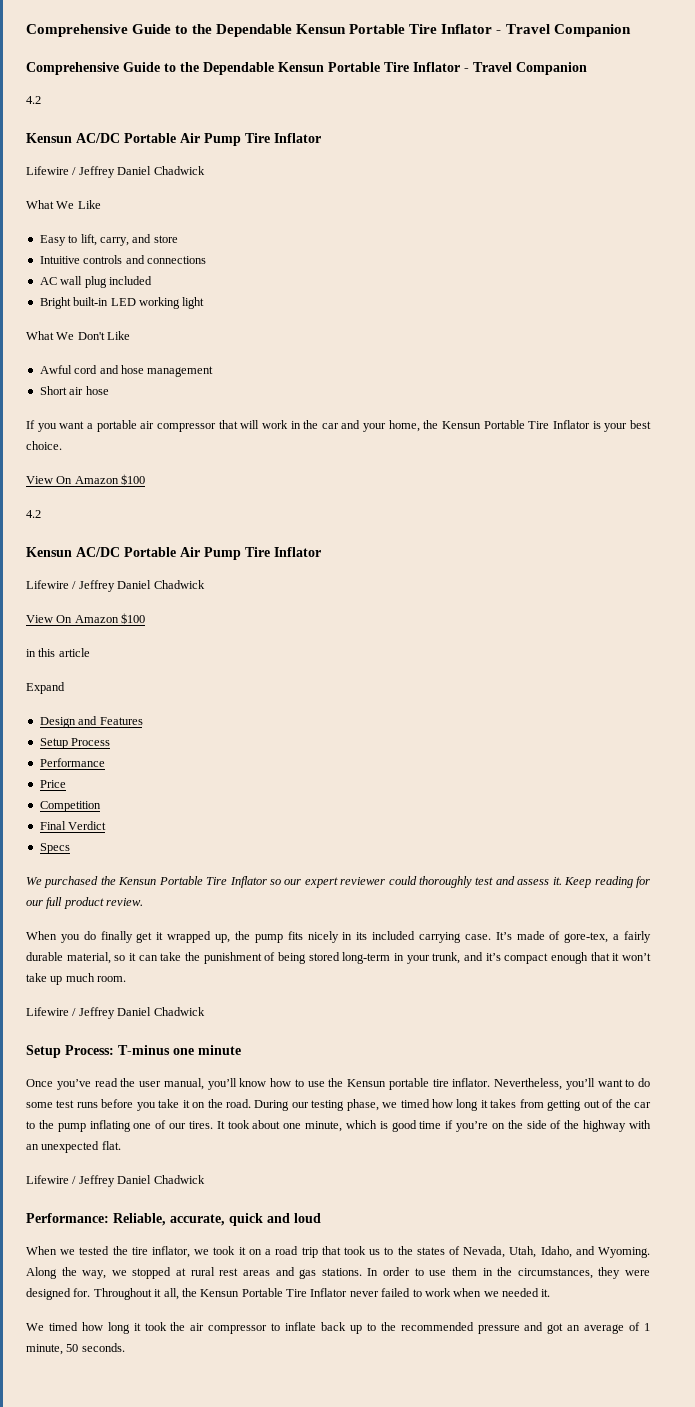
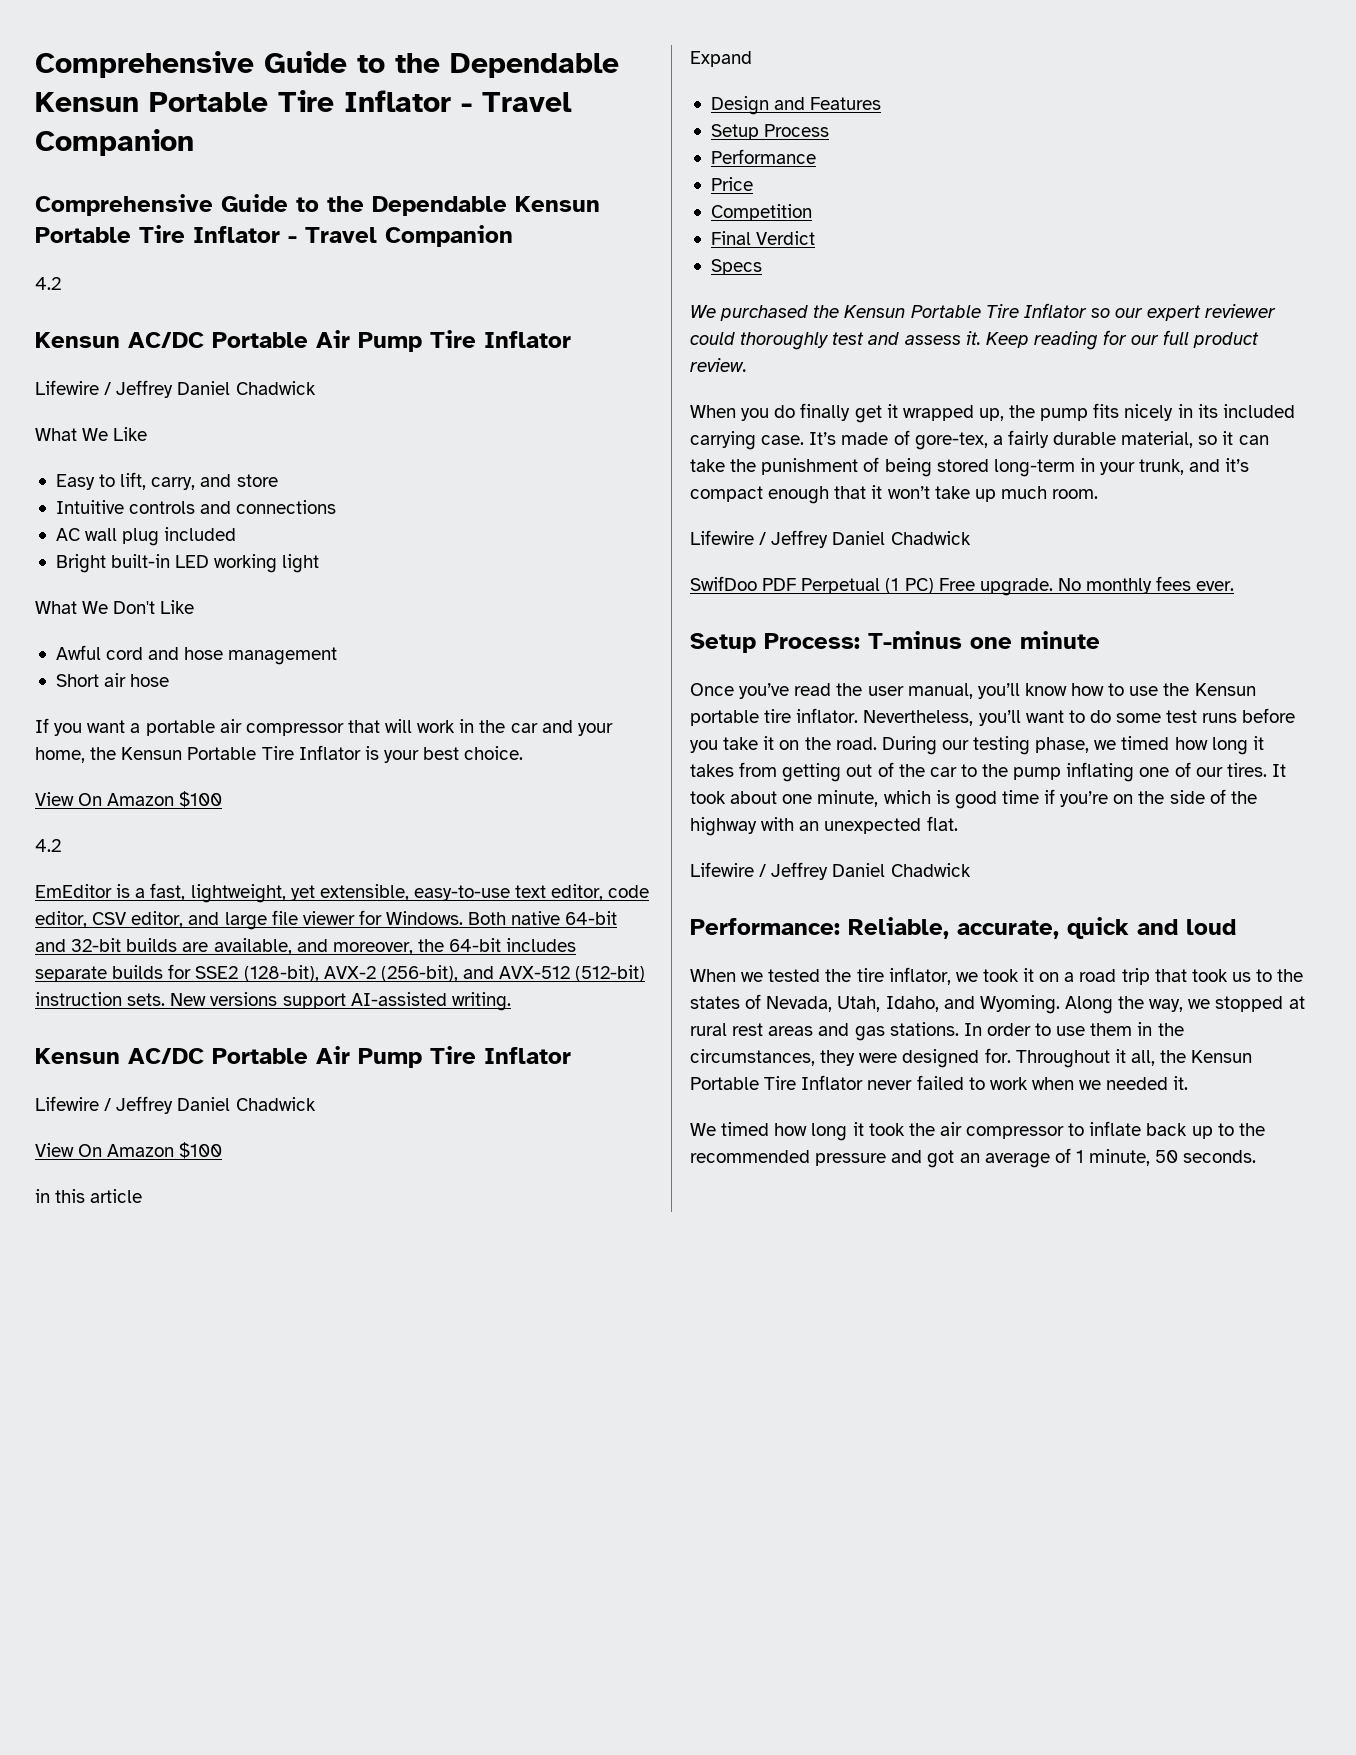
+ EmEditor is a fast, lightweight, yet extensible, easy-to-use text editor, code editor, CSV editor, and large file viewer for Windows. Both native 64-bit and 32-bit builds are available, and moreover, the 64-bit includes separate builds for SSE2 (128-bit), AVX-2 (256-bit), and AVX-512 (512-bit) instruction sets. New versions support AI-assisted writing.
+ SwifDoo PDF Perpetual (1 PC) Free upgrade. No monthly fees ever.

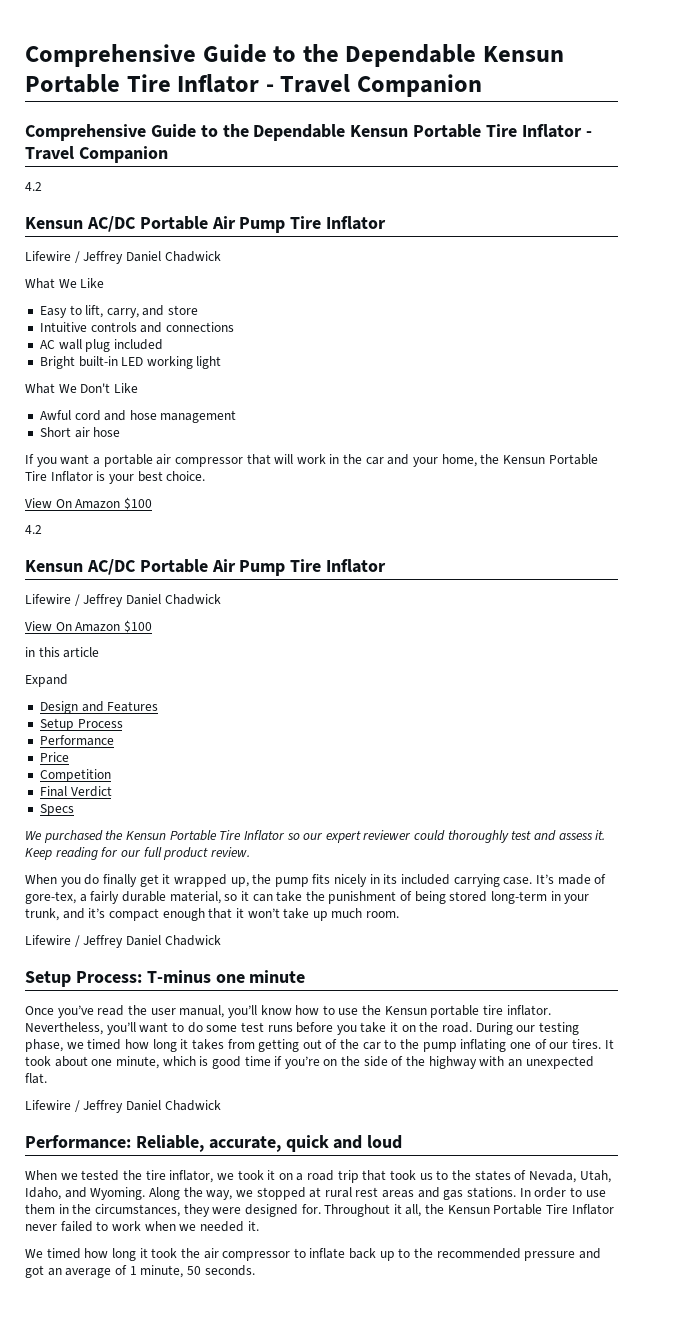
- EmEditor is a fast, lightweight, yet extensible, easy-to-use text editor, code editor, CSV editor, and large file viewer for Windows. Both native 64-bit and 32-bit builds are available, and moreover, the 64-bit includes separate builds for SSE2 (128-bit), AVX-2 (256-bit), and AVX-512 (512-bit) instruction sets. New versions support AI-assisted writing.
- SwifDoo PDF Perpetual (1 PC) Free upgrade. No monthly fees ever.

